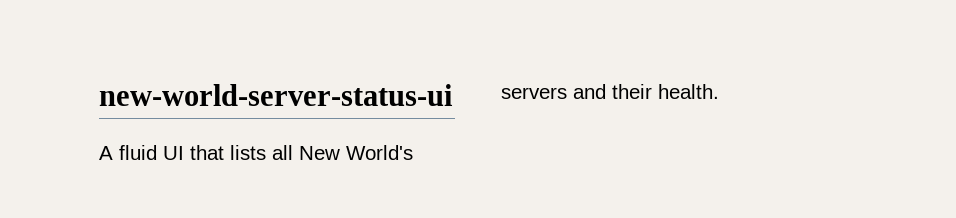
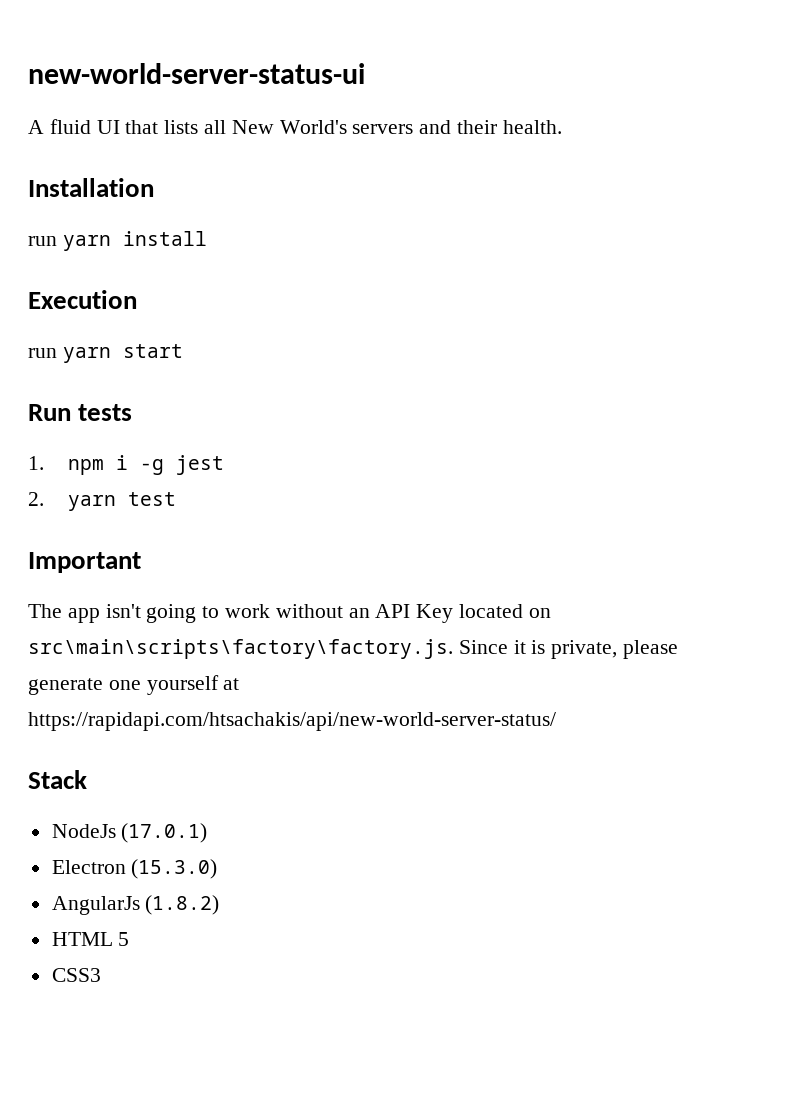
+ Installation
+ run yarn install
+ Execution
+ run yarn start
+ Run tests
+ 1. npm i -g jest
+ 2. yarn test
+ Important
+ The app isn't going to work without an API Key located on src\main\scripts\factory\factory.js. Since it is private, please generate one yourself at https://rapidapi.com/htsachakis/api/new-world-server-status/
+ Stack
+ NodeJs (17.0.1)
+ Electron (15.3.0)
+ AngularJs (1.8.2)
+ HTML 5
+ CSS3

